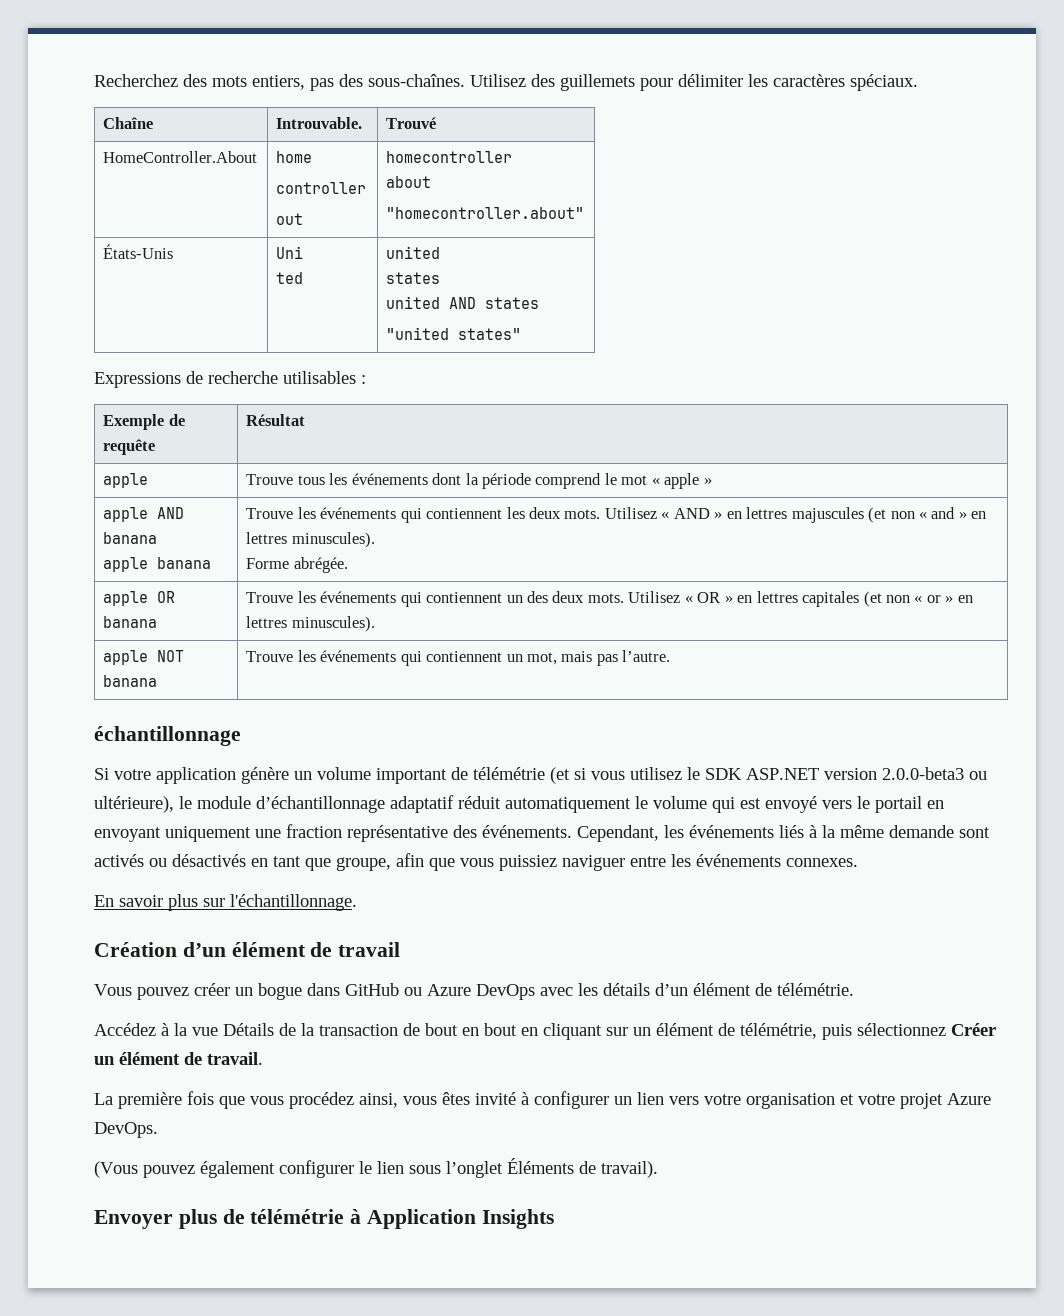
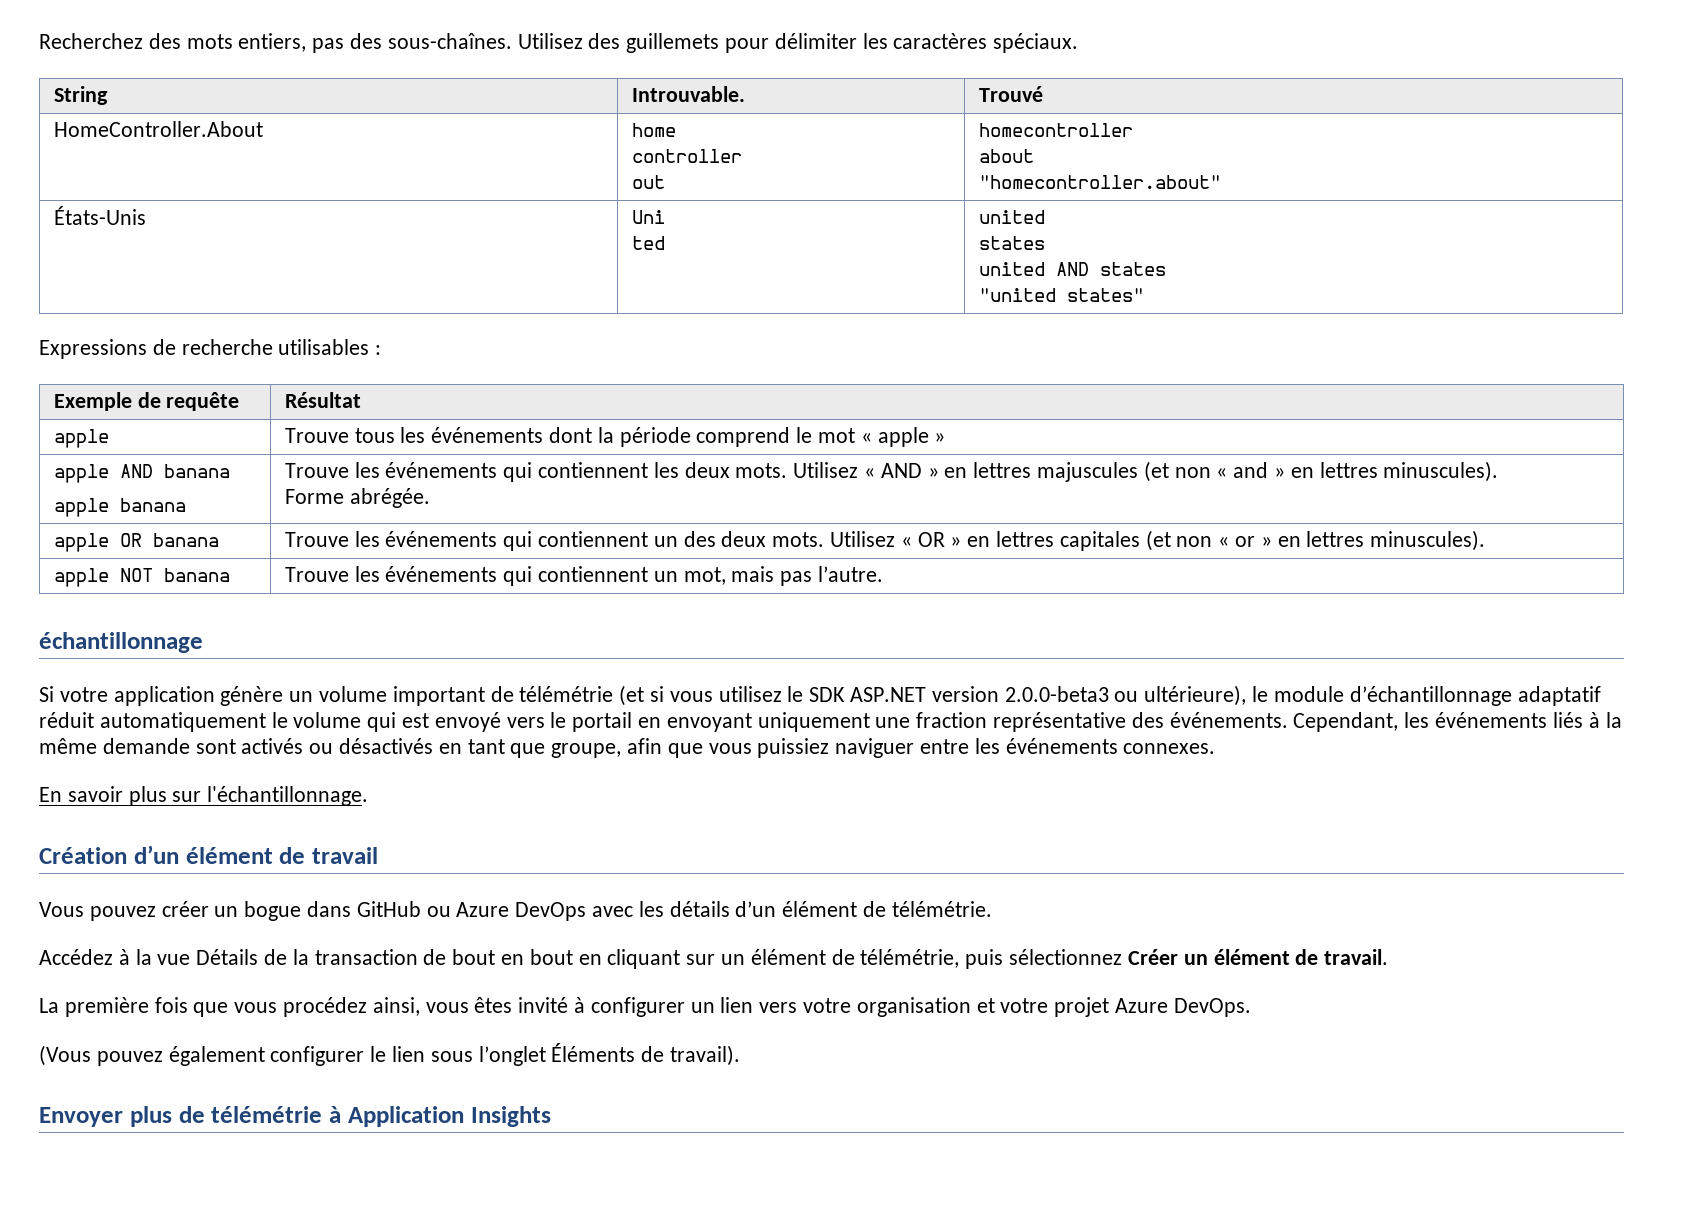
- Chaîne | Introuvable. | Trouvé
+ String | Introuvable. | Trouvé

